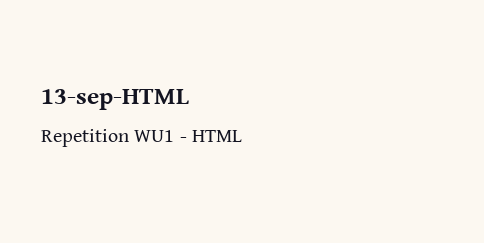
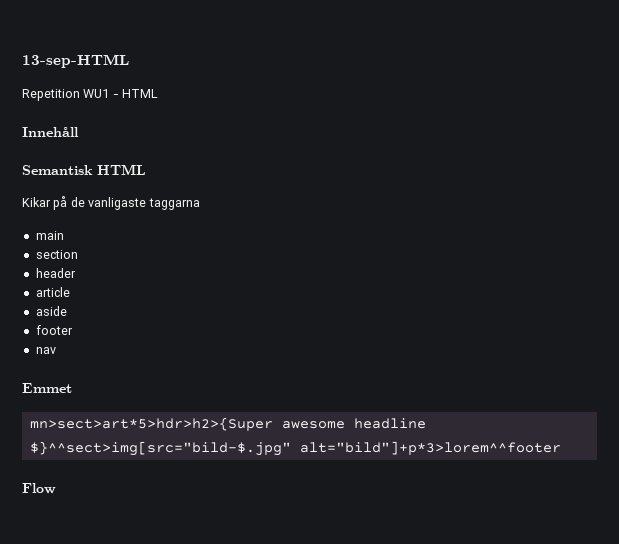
+ Innehåll
+ Semantisk HTML
+ Kikar på de vanligaste taggarna
+ main
+ section
+ header
+ article
+ aside
+ footer
+ nav
+ Emmet
+ mn>sect>art*5>hdr>h2>{Super awesome headline $}^^sect>img[src="bild-$.jpg" alt="bild"]+p*3>lorem^^footer
+ Flow

